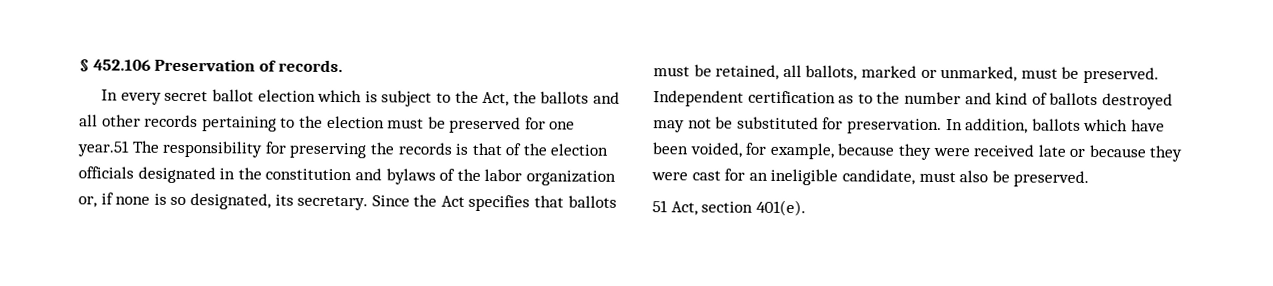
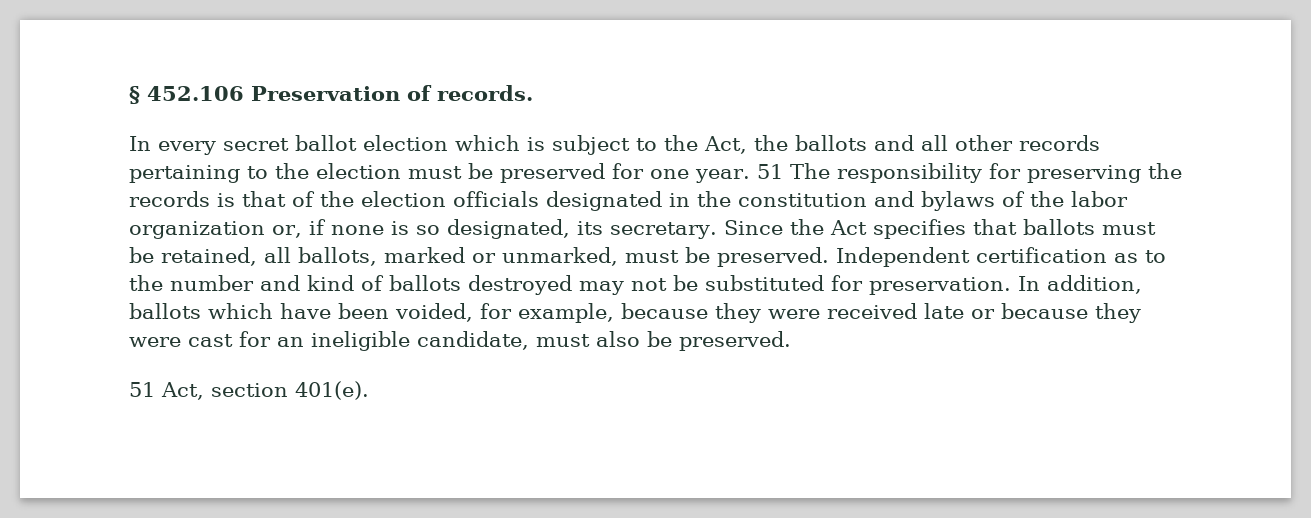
- In every secret ballot election which is subject to the Act, the ballots and all other records pertaining to the election must be preserved for one year.51 The responsibility for preserving the records is that of the election officials designated in the constitution and bylaws of the labor organization or, if none is so designated, its secretary.
+ In every secret ballot election which is subject to the Act, the ballots and all other records pertaining to the election must be preserved for one year. 51 The responsibility for preserving the records is that of the election officials designated in the constitution and bylaws of the labor organization or, if none is so designated, its secretary.

